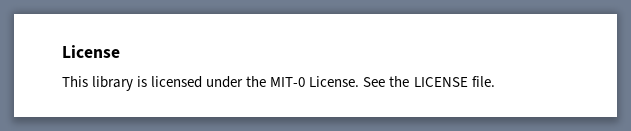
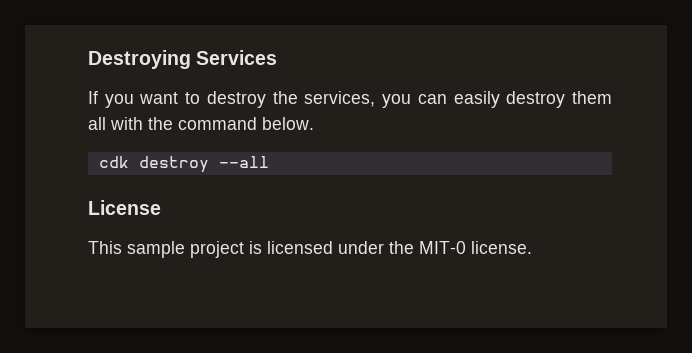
+ Destroying Services
+ If you want to destroy the services, you can easily destroy them all with the command below.
+ cdk destroy --all
- This library is licensed under the MIT-0 License. See the LICENSE file.
+ This sample project is licensed under the MIT-0 license.

